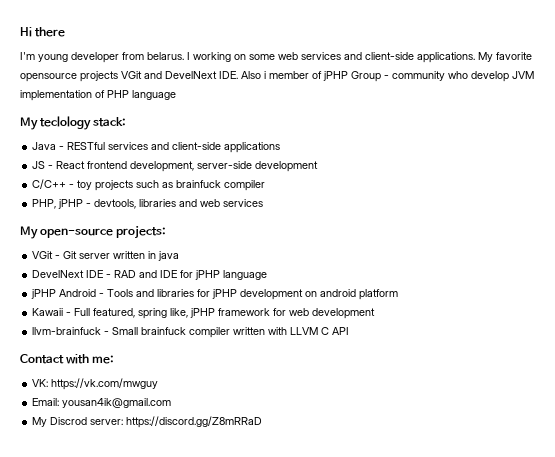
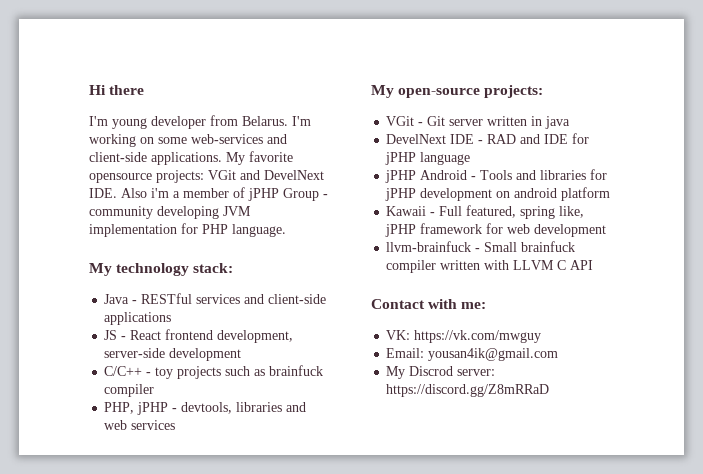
- I'm young developer from belarus. I working on some web services and client-side applications.
+ I'm young developer from Belarus. I'm working on some web-services and client-side applications.
- My favorite opensource projects VGit and DevelNext IDE. Also i member of jPHP Group - community who develop JVM implementation of PHP language
- My teclology stack:
+ My favorite opensource projects: VGit and DevelNext IDE. Also i'm a member of jPHP Group - community developing JVM implementation for PHP language.
+ My technology stack:

